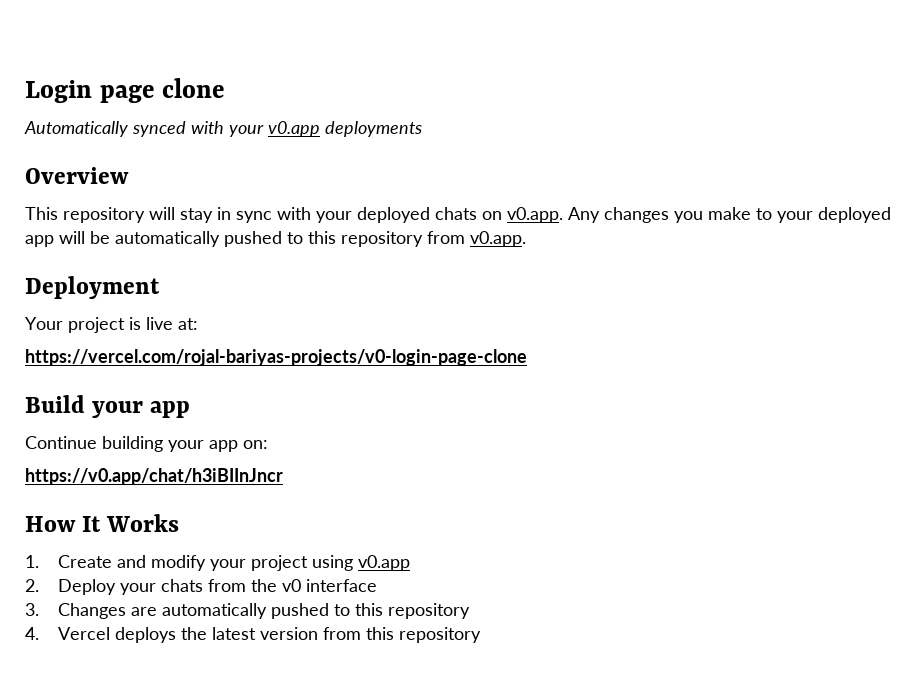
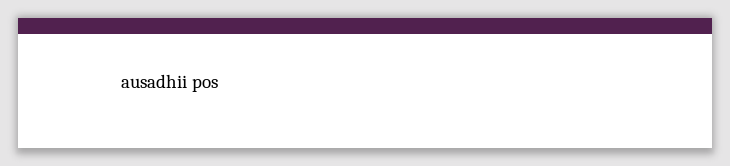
- Login page clone
- Automatically synced with your v0.app deployments
- Overview
- This repository will stay in sync with your deployed chats on v0.app. Any changes you make to your deployed app will be automatically pushed to this repository from v0.app.
- Deployment
- Your project is live at:
- https://vercel.com/rojal-bariyas-projects/v0-login-page-clone
- Build your app
- Continue building your app on:
- https://v0.app/chat/h3iBIInJncr
- How It Works
- 1. Create and modify your project using v0.app
- 2. Deploy your chats from the v0 interface
- 3. Changes are automatically pushed to this repository
- 4. Vercel deploys the latest version from this repository
+ ausadhii pos

